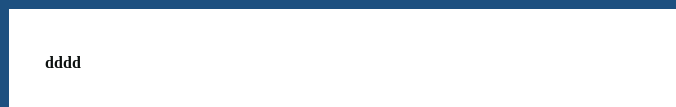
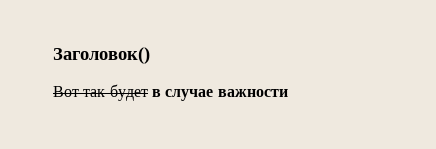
- dddd
+ Заголовок()
+ Вот так будет в случае важности

